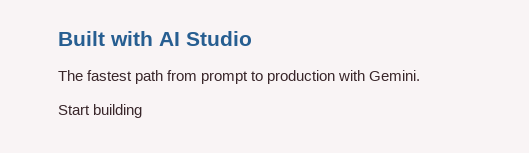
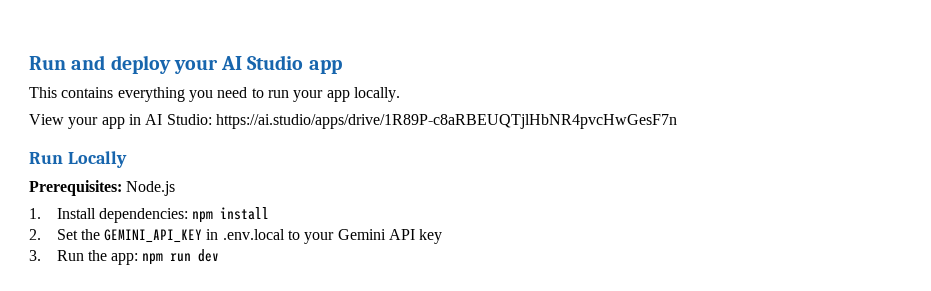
- Built with AI Studio
- The fastest path from prompt to production with Gemini.
- Start building
+ Run and deploy your AI Studio app
+ This contains everything you need to run your app locally.
+ View your app in AI Studio: https://ai.studio/apps/drive/1R89P-c8aRBEUQTjlHbNR4pvcHwGesF7n
+ Run Locally
+ Prerequisites: Node.js
+ 1. Install dependencies: npm install
+ 2. Set the GEMINI_API_KEY in .env.local to your Gemini API key
+ 3. Run the app: npm run dev

